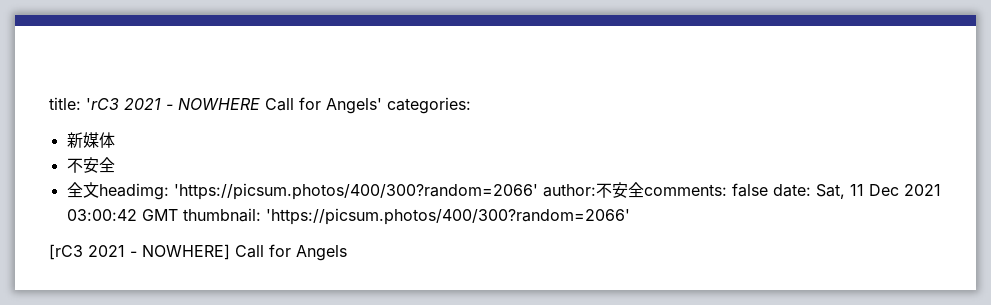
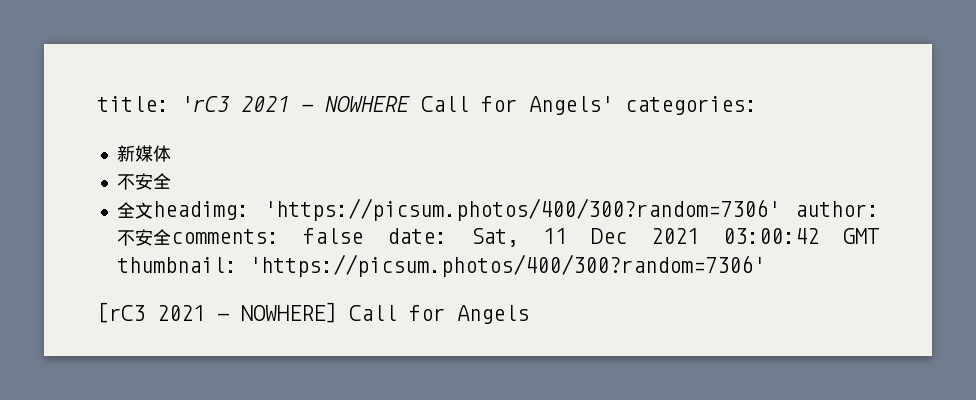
- 全文headimg: 'https://picsum.photos/400/300?random=2066' author:不安全comments: false date: Sat, 11 Dec 2021 03:00:42 GMT thumbnail: 'https://picsum.photos/400/300?random=2066'
+ 全文headimg: 'https://picsum.photos/400/300?random=7306' author:不安全comments: false date: Sat, 11 Dec 2021 03:00:42 GMT thumbnail: 'https://picsum.photos/400/300?random=7306'

